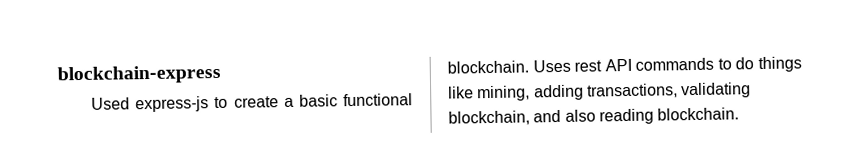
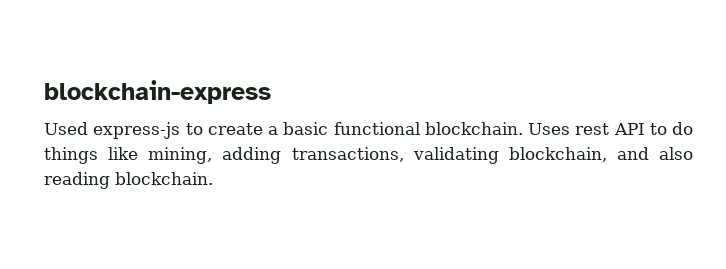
- Uses rest API commands to do things like mining, adding transactions, validating blockchain, and also reading blockchain.
+ Uses rest API to do things like mining, adding transactions, validating blockchain, and also reading blockchain.

